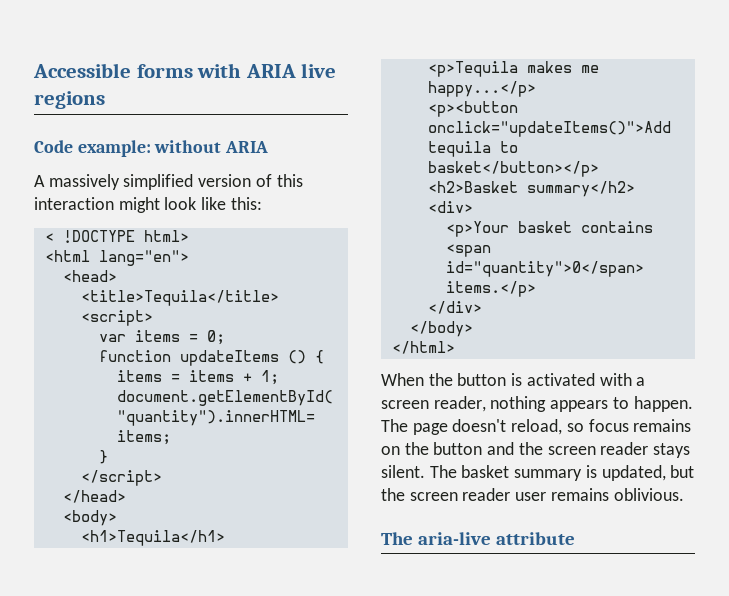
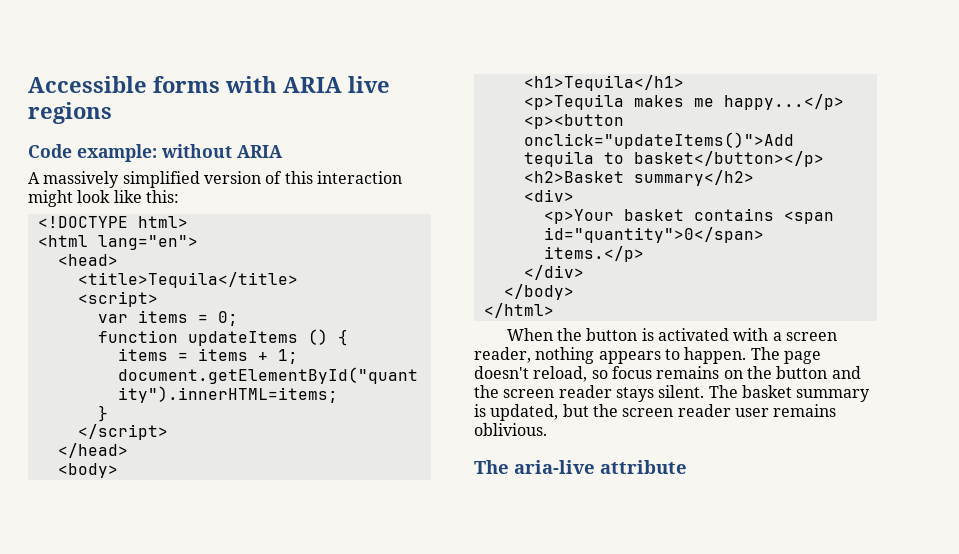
- < !DOCTYPE html>
+ <!DOCTYPE html>

